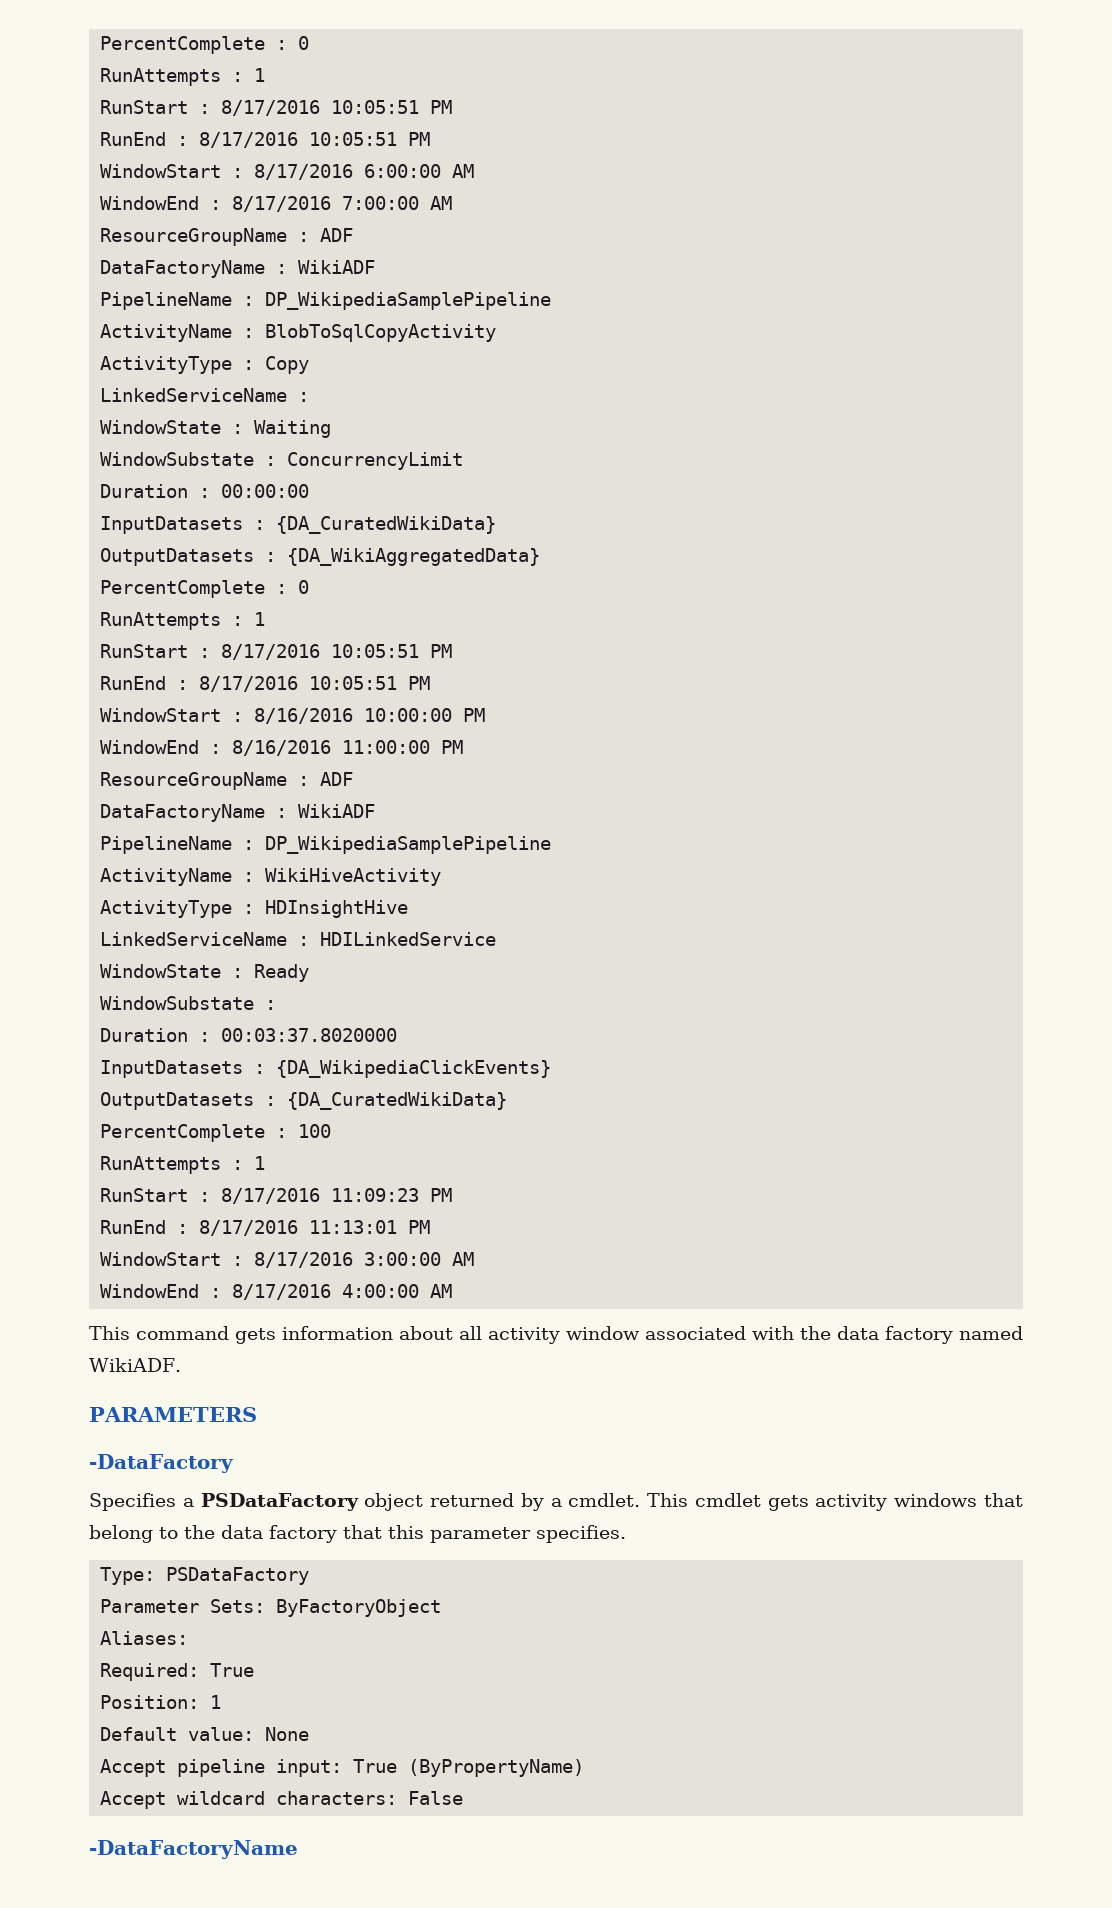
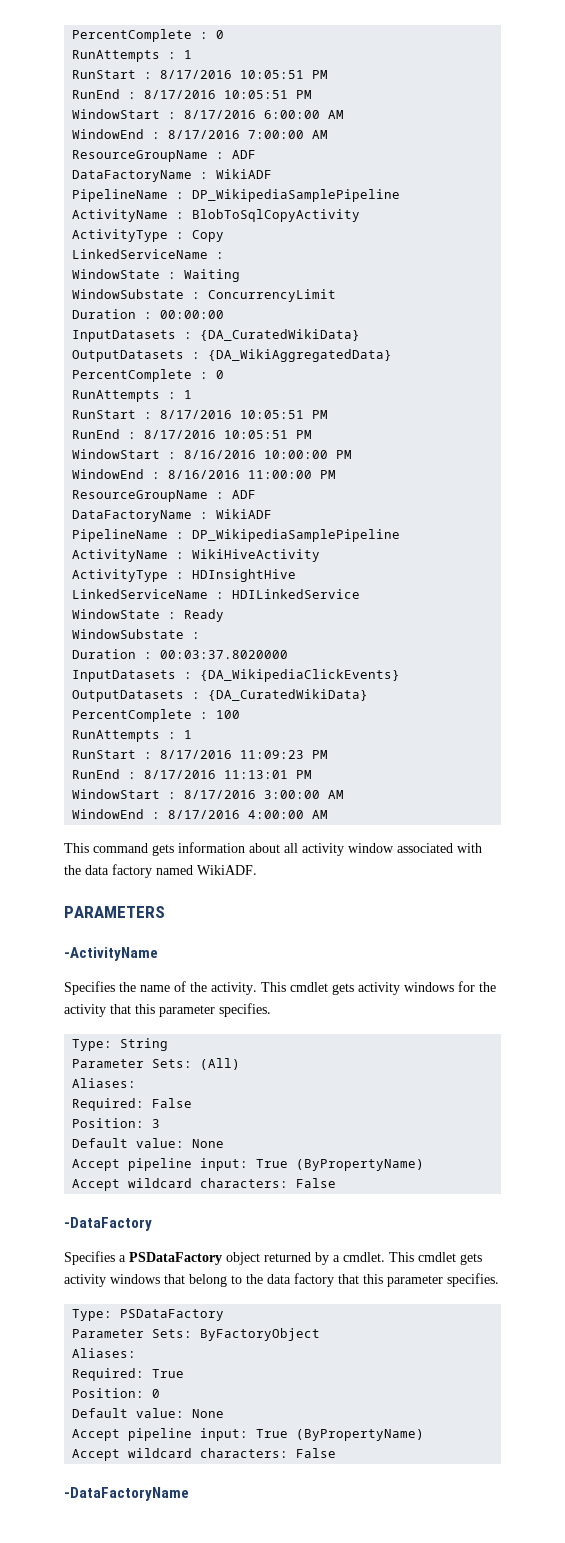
+ -ActivityName
+ Specifies the name of the activity. This cmdlet gets activity windows for the activity that this parameter specifies.
+ Type: String
+ Parameter Sets: (All)
+ Aliases:
+ Required: False
+ Position: 3
+ Default value: None
+ Accept pipeline input: True (ByPropertyName)
+ Accept wildcard characters: False
- Position: 1
+ Position: 0

